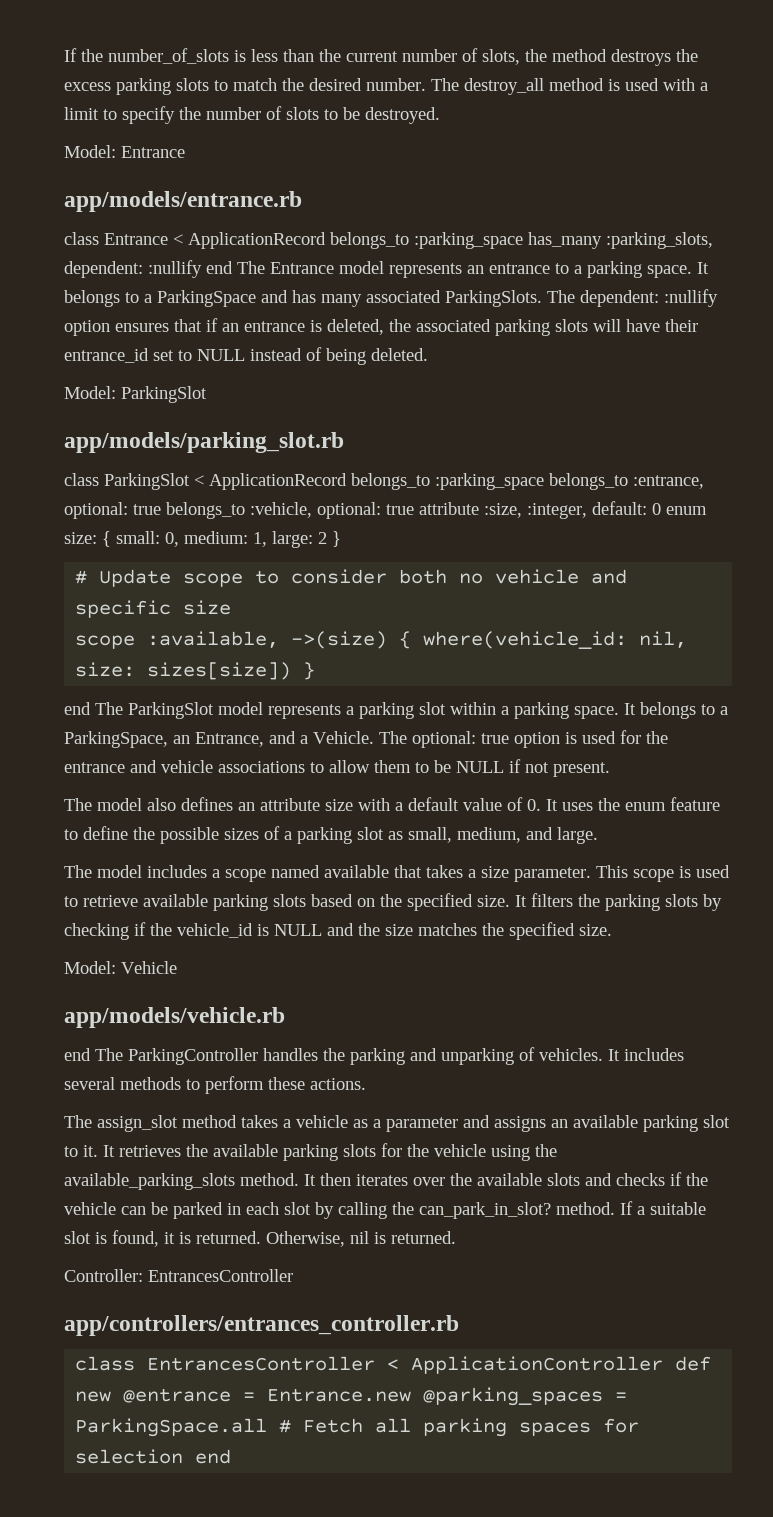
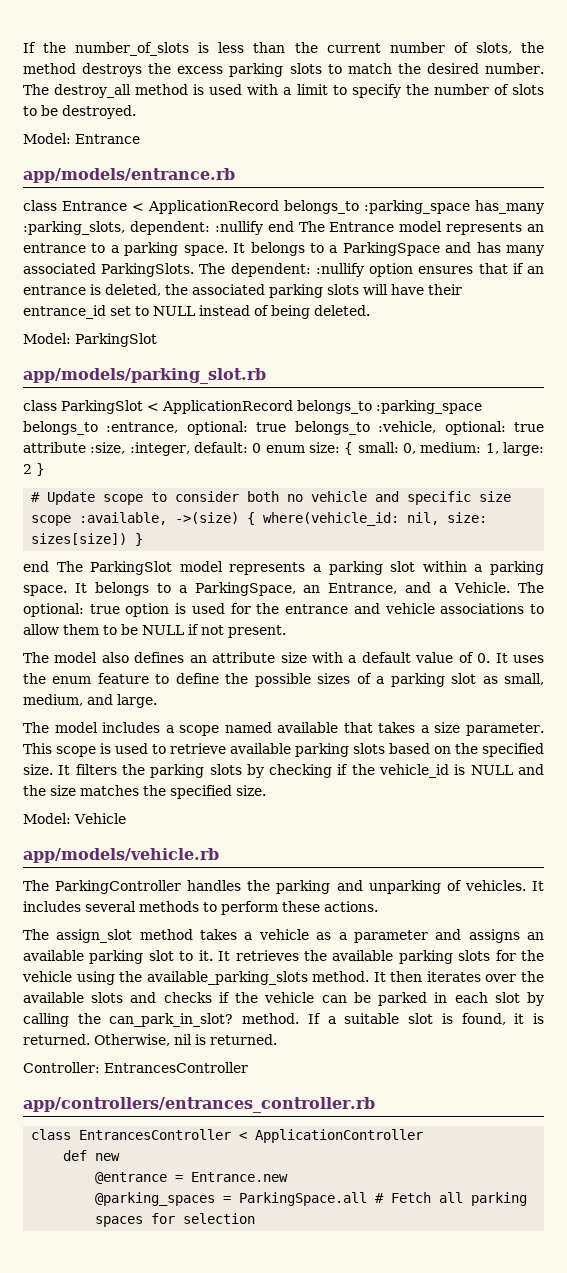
- end The ParkingController handles the parking and unparking of vehicles.
+ The ParkingController handles the parking and unparking of vehicles.
- class EntrancesController < ApplicationController def new @entrance = Entrance.new @parking_spaces = ParkingSpace.all # Fetch all parking spaces for selection end
+ class EntrancesController < ApplicationController
+ def new
+ @entrance = Entrance.new
+ @parking_spaces = ParkingSpace.all # Fetch all parking spaces for selection

